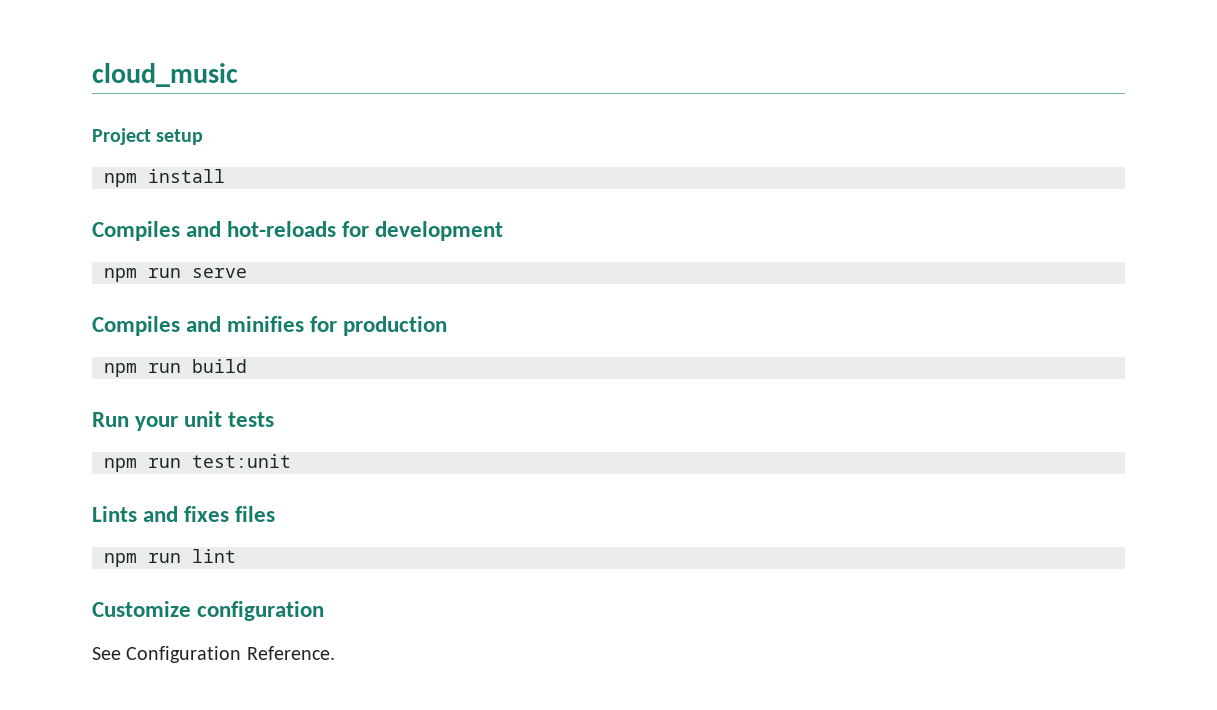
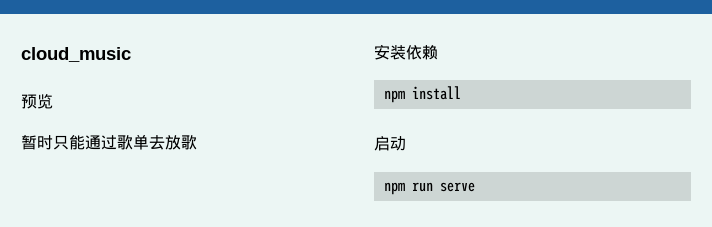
- Project setup
+ 预览
+ 暂时只能通过歌单去放歌
+ 安装依赖
  npm install
- Compiles and hot-reloads for development
+ 启动
  npm run serve
- Compiles and minifies for production
- npm run build
- Run your unit tests
- npm run test:unit
- Lints and fixes files
- npm run lint
- Customize configuration
- See Configuration Reference.

